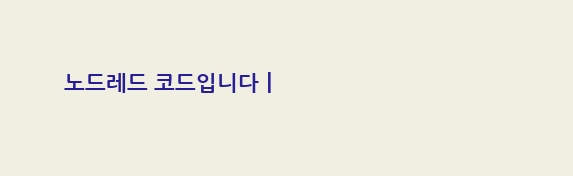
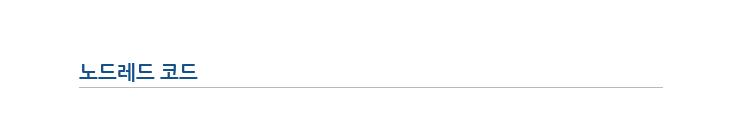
- 노드레드 코드입니다ㅣ
+ 노드레드 코드

